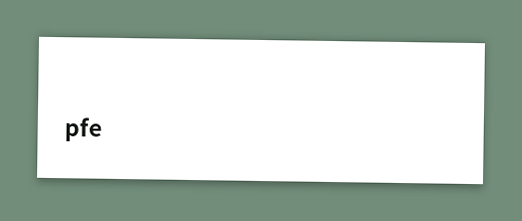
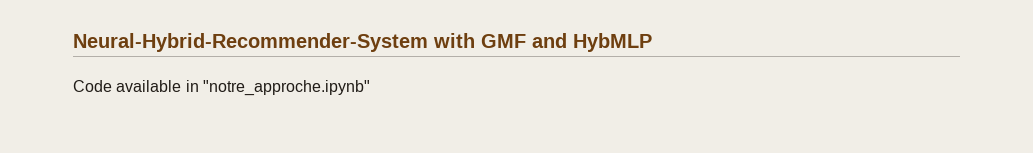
- pfe
+ Neural-Hybrid-Recommender-System with GMF and HybMLP
+ Code available in "notre_approche.ipynb"

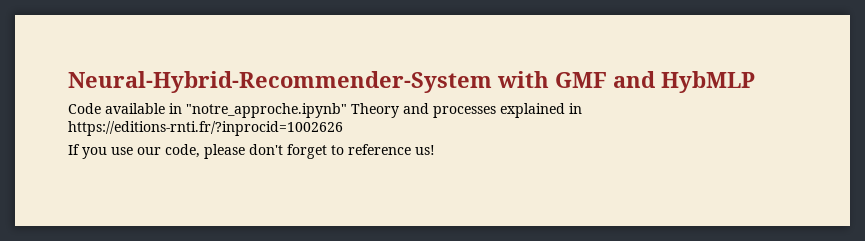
- Code available in "notre_approche.ipynb"
+ Code available in "notre_approche.ipynb" Theory and processes explained in https://editions-rnti.fr/?inprocid=1002626
+ If you use our code, please don't forget to reference us!

